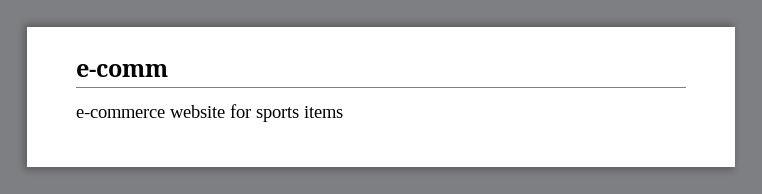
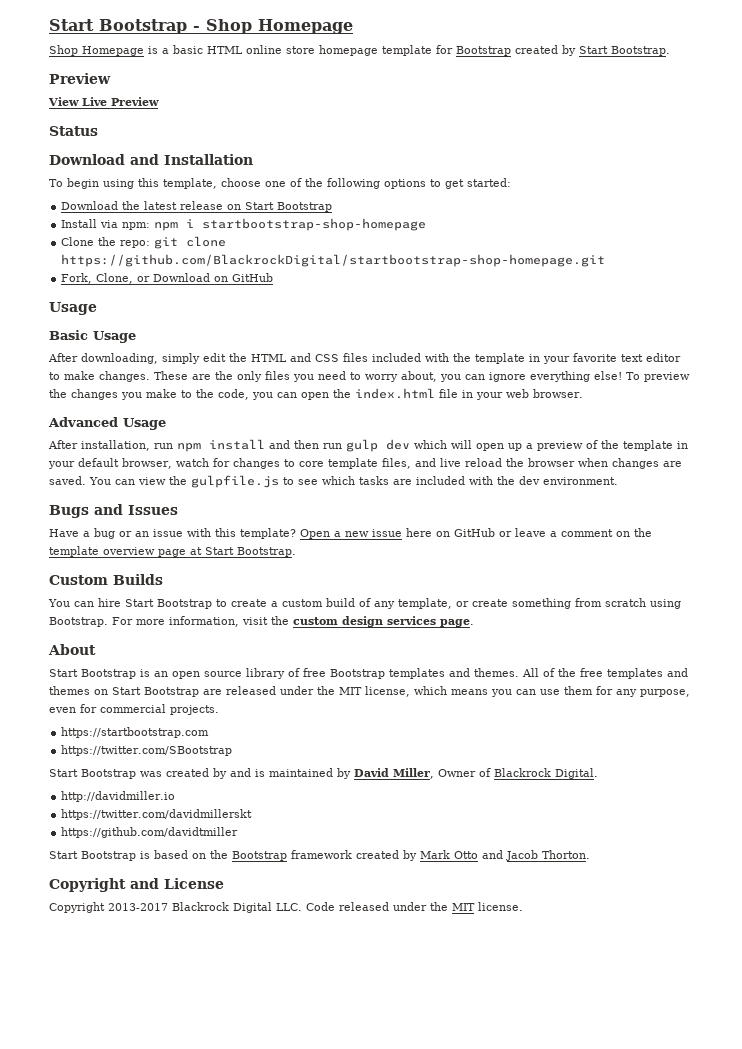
- e-comm
- e-commerce website for sports items
+ Start Bootstrap - Shop Homepage
+ Shop Homepage is a basic HTML online store homepage template for Bootstrap created by Start Bootstrap.
+ Preview
+ View Live Preview
+ Status
+ Download and Installation
+ To begin using this template, choose one of the following options to get started:
+ Download the latest release on Start Bootstrap
+ Install via npm: npm i startbootstrap-shop-homepage
+ Clone the repo: git clone https://github.com/BlackrockDigital/startbootstrap-shop-homepage.git
+ Fork, Clone, or Download on GitHub
+ Usage
+ Basic Usage
+ After downloading, simply edit the HTML and CSS files included with the template in your favorite text editor to make changes. These are the only files you need to worry about, you can ignore everything else! To preview the changes you make to the code, you can open the index.html file in your web browser.
+ Advanced Usage
+ After installation, run npm install and then run gulp dev which will open up a preview of the template in your default browser, watch for changes to core template files, and live reload the browser when changes are saved. You can view the gulpfile.js to see which tasks are included with the dev environment.
+ Bugs and Issues
+ Have a bug or an issue with this template? Open a new issue here on GitHub or leave a comment on the template overview page at Start Bootstrap.
+ Custom Builds
+ You can hire Start Bootstrap to create a custom build of any template, or create something from scratch using Bootstrap. For more information, visit the custom design services page.
+ About
+ Start Bootstrap is an open source library of free Bootstrap templates and themes. All of the free templates and themes on Start Bootstrap are released under the MIT license, which means you can use them for any purpose, even for commercial projects.
+ https://startbootstrap.com
+ https://twitter.com/SBootstrap
+ Start Bootstrap was created by and is maintained by David Miller, Owner of Blackrock Digital.
+ http://davidmiller.io
+ https://twitter.com/davidmillerskt
+ https://github.com/davidtmiller
+ Start Bootstrap is based on the Bootstrap framework created by Mark Otto and Jacob Thorton.
+ Copyright and License
+ Copyright 2013-2017 Blackrock Digital LLC. Code released under the MIT license.

